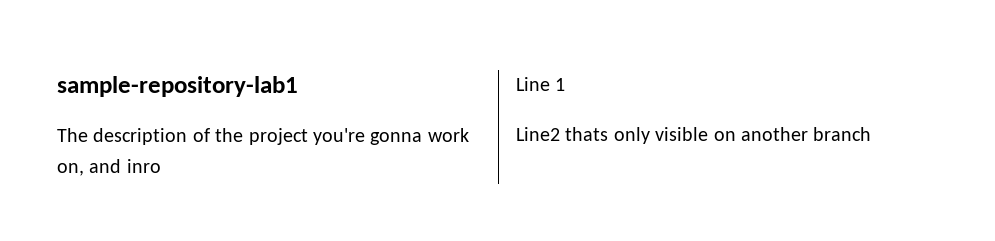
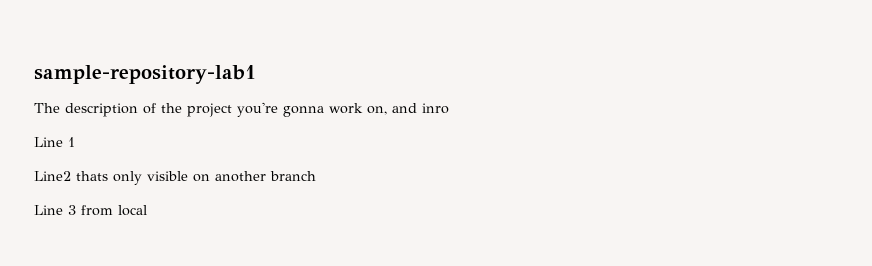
+ Line 3 from local

